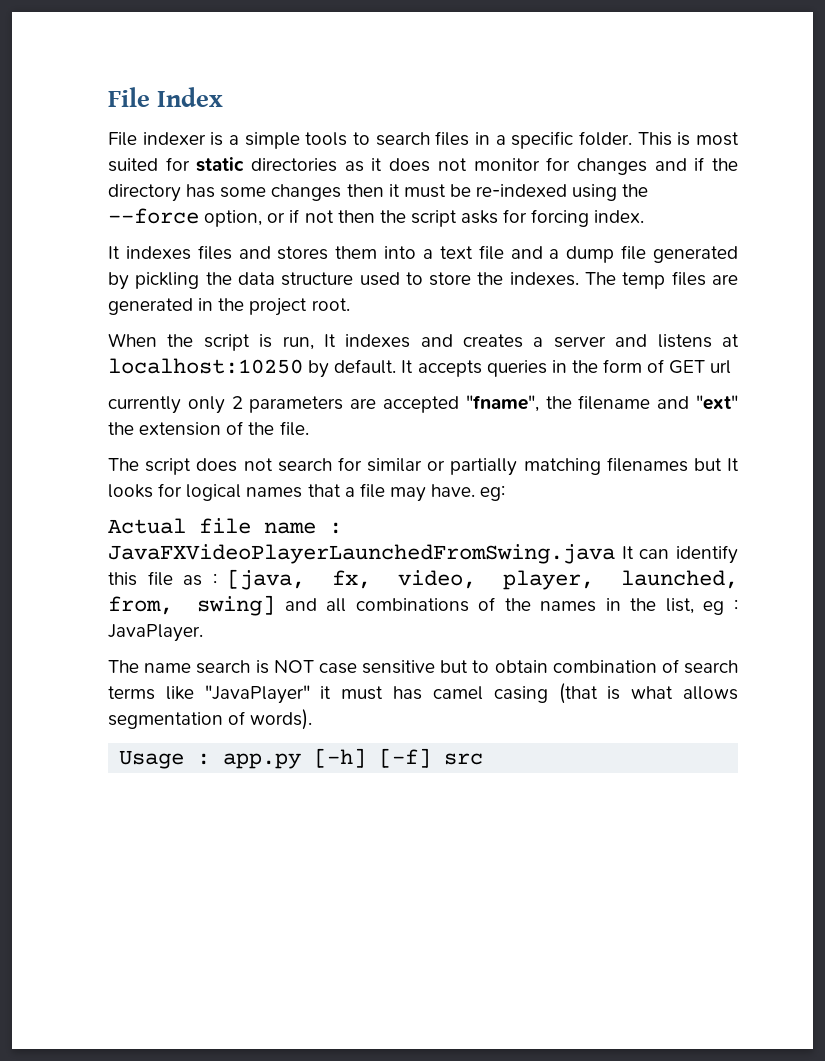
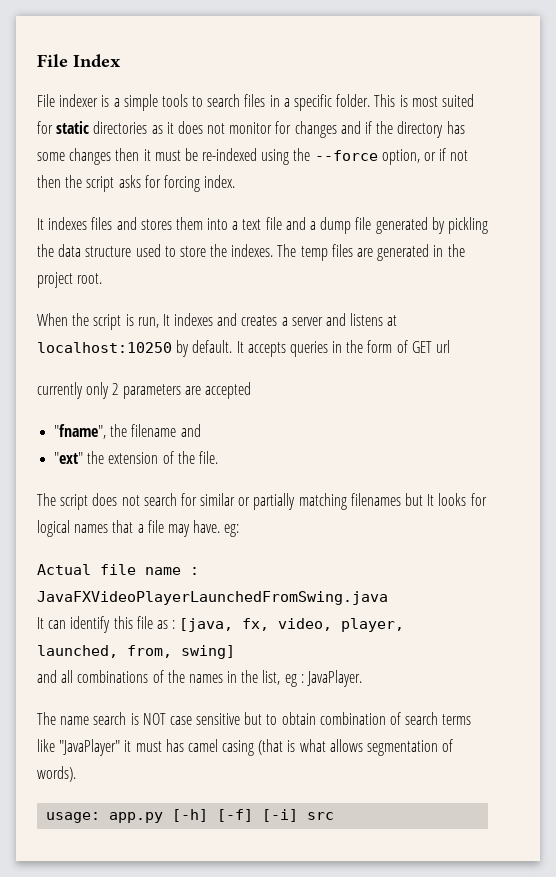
- currently only 2 parameters are accepted "fname", the filename and "ext" the extension of the file.
+ currently only 2 parameters are accepted
+ "fname", the filename and
+ "ext" the extension of the file.
- Actual file name : JavaFXVideoPlayerLaunchedFromSwing.java It can identify this file as : [java, fx, video, player, launched, from, swing] and all combinations of the names in the list, eg : JavaPlayer.
+ Actual file name : JavaFXVideoPlayerLaunchedFromSwing.java
+ It can identify this file as : [java, fx, video, player, launched, from, swing]
+ and all combinations of the names in the list, eg : JavaPlayer.
- Usage : app.py [-h] [-f] src
+ usage: app.py [-h] [-f] [-i] src

